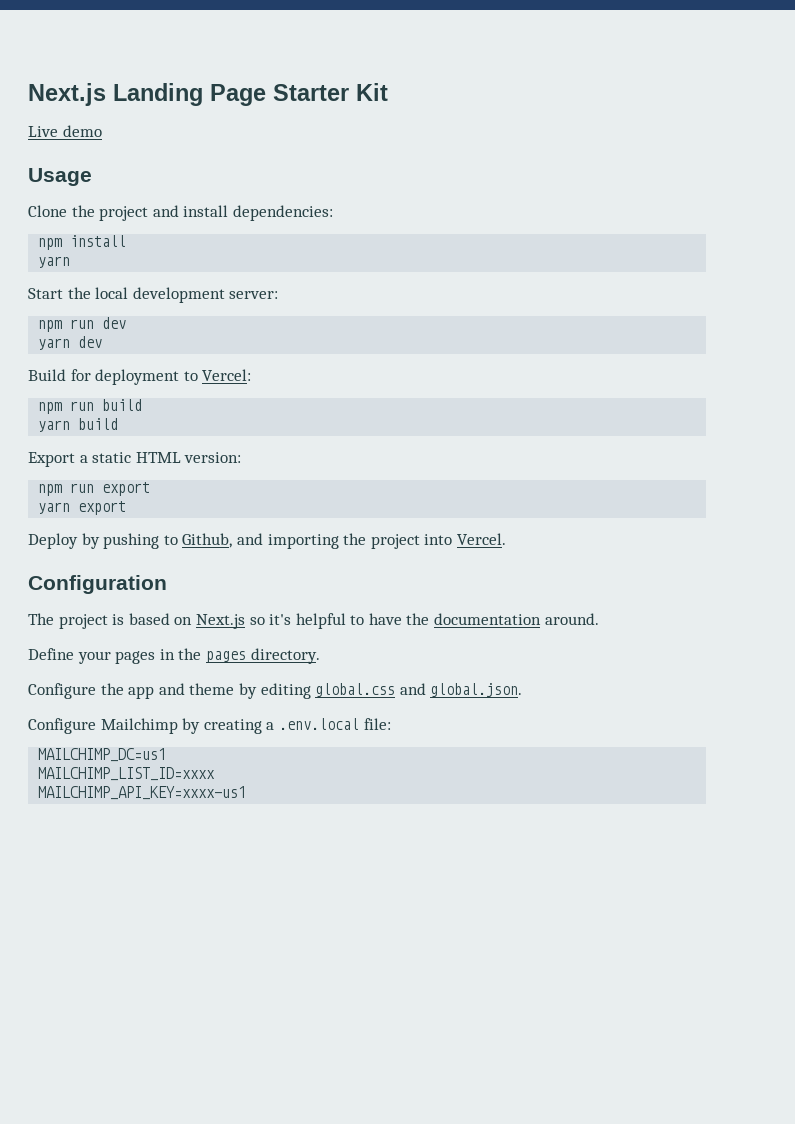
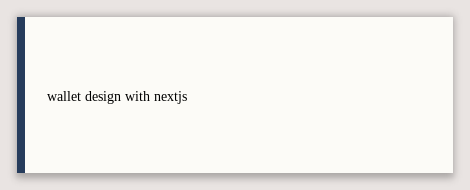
- Next.js Landing Page Starter Kit
- Live demo
- Usage
- Clone the project and install dependencies:
- npm install
- yarn
- Start the local development server:
- npm run dev
- yarn dev
- Build for deployment to Vercel:
- npm run build
- yarn build
- Export a static HTML version:
- npm run export
- yarn export
- Deploy by pushing to Github, and importing the project into Vercel.
- Configuration
- The project is based on Next.js so it's helpful to have the documentation around.
- Define your pages in the pages directory.
- Configure the app and theme by editing global.css and global.json.
- Configure Mailchimp by creating a .env.local file:
- MAILCHIMP_DC=us1
- MAILCHIMP_LIST_ID=xxxx
- MAILCHIMP_API_KEY=xxxx-us1
+ wallet design with nextjs

